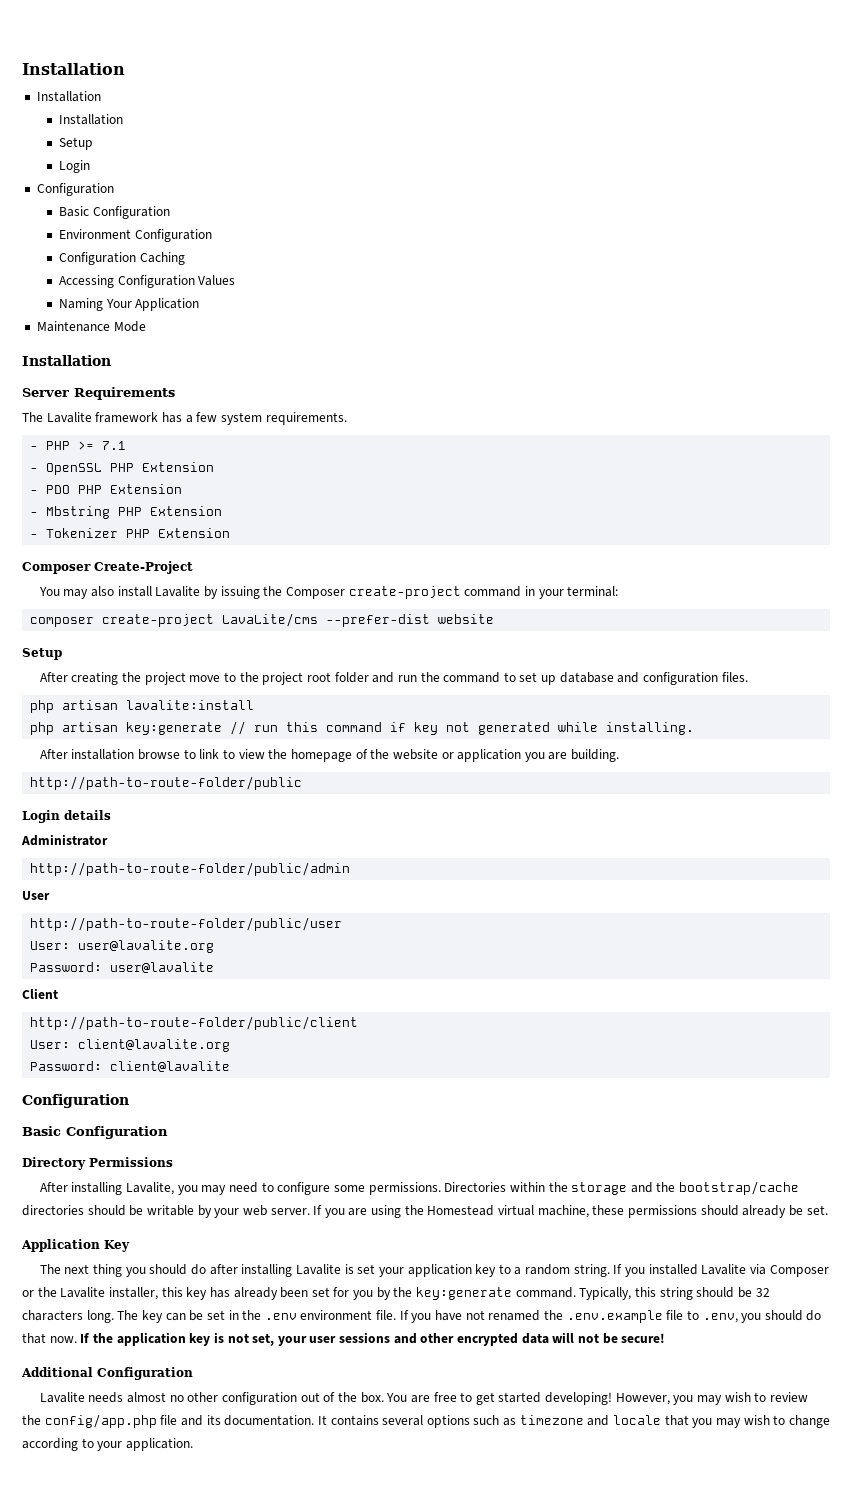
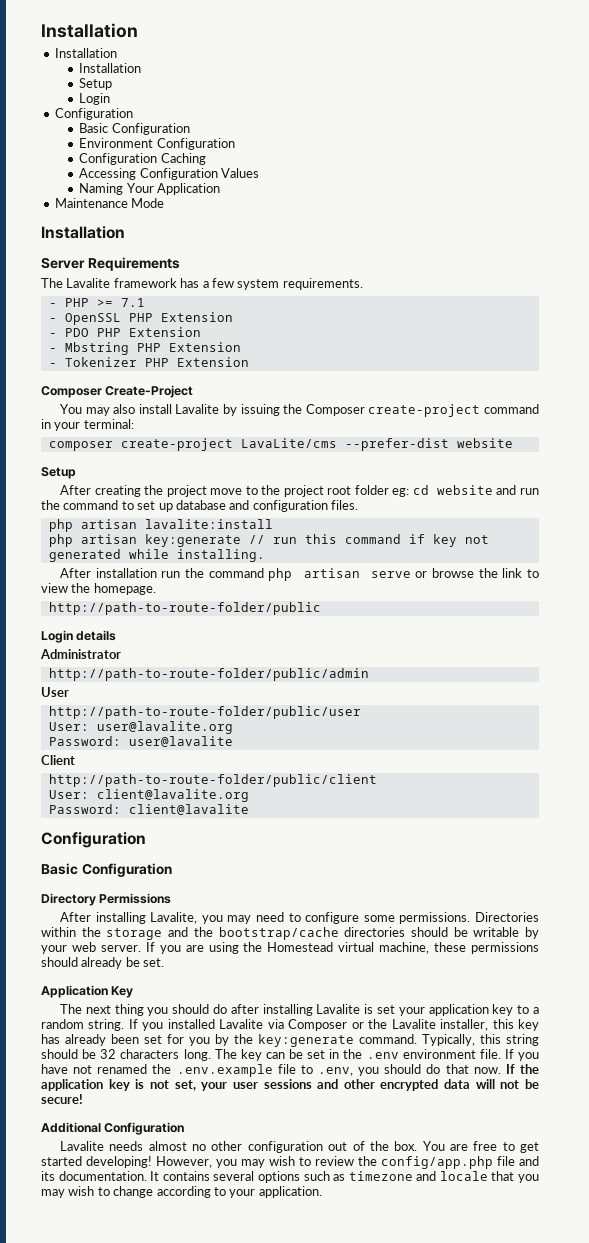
- After creating the project move to the project root folder and run the command to set up database and configuration files.
+ After creating the project move to the project root folder eg: cd website and run the command to set up database and configuration files.
- After installation browse to link to view the homepage of the website or application you are building.
+ After installation run the command php artisan serve or browse the link to view the homepage.

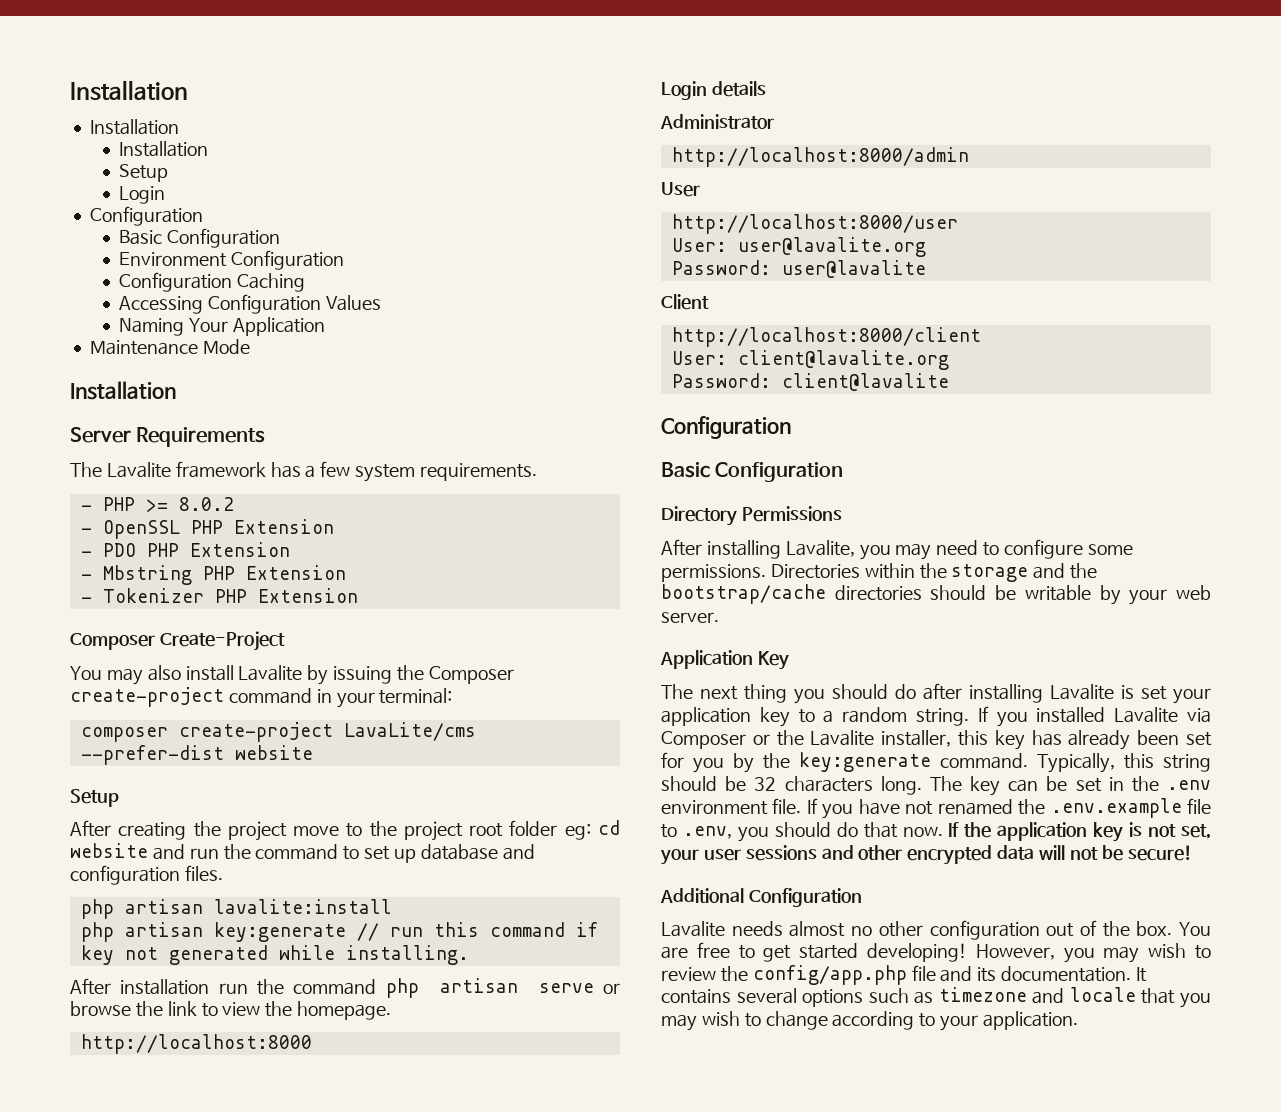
- - PHP >= 7.1
+ - PHP >= 8.0.2
- http://path-to-route-folder/public
+ http://localhost:8000
- http://path-to-route-folder/public/admin
+ http://localhost:8000/admin
- http://path-to-route-folder/public/user
+ http://localhost:8000/user
- http://path-to-route-folder/public/client
+ http://localhost:8000/client
- If you are using the Homestead virtual machine, these permissions should already be set.

